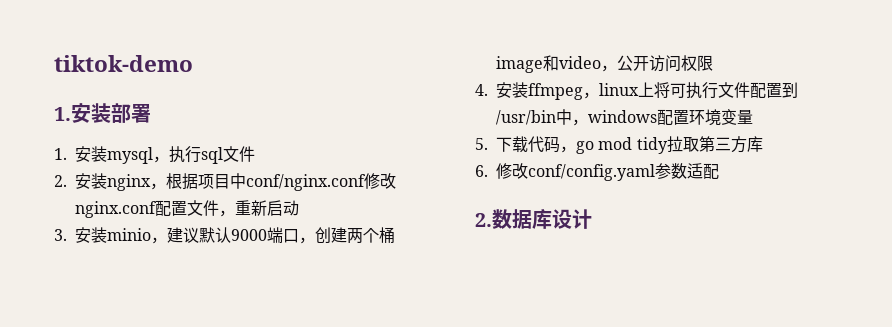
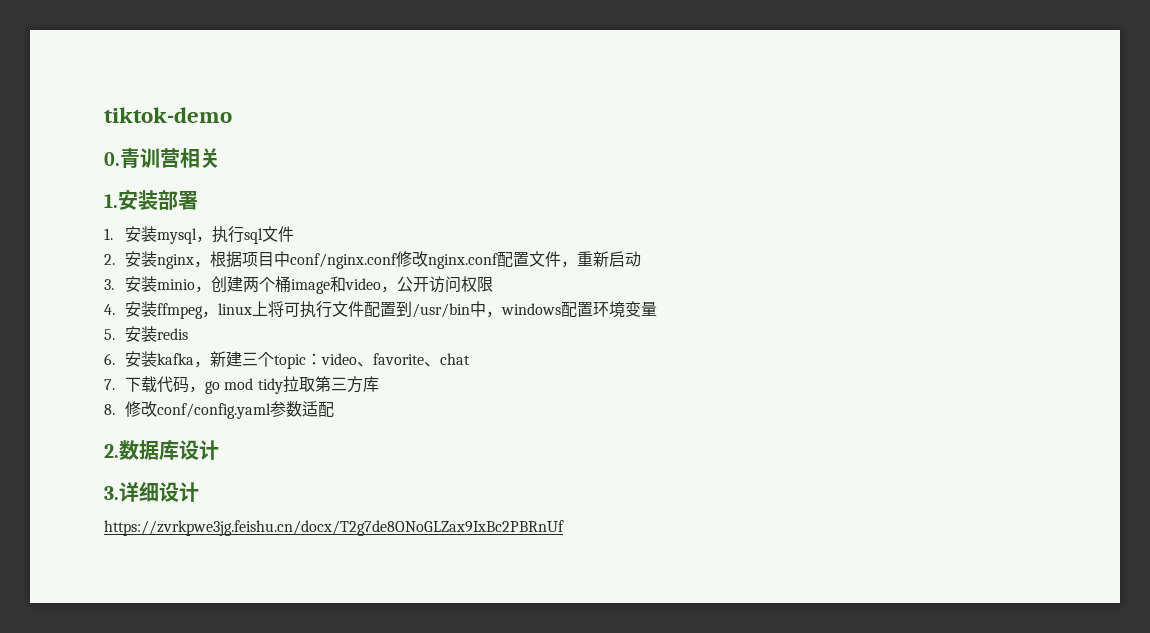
+ 0.青训营相关
- 3.安装minio，建议默认9000端口，创建两个桶image和video，公开访问权限
+ 3.安装minio，创建两个桶image和video，公开访问权限
- 5.下载代码，go mod tidy拉取第三方库
+ 5.安装redis
+ 6.安装kafka，新建三个topic：video、favorite、chat
+ 7.下载代码，go mod tidy拉取第三方库
- 6.修改conf/config.yaml参数适配
+ 8.修改conf/config.yaml参数适配
+ 3.详细设计
+ https://zvrkpwe3jg.feishu.cn/docx/T2g7de8ONoGLZax9IxBc2PBRnUf

